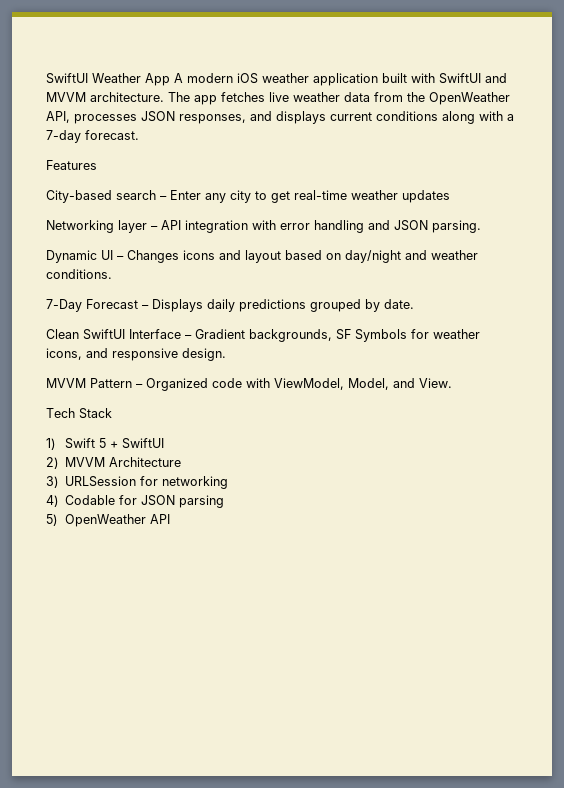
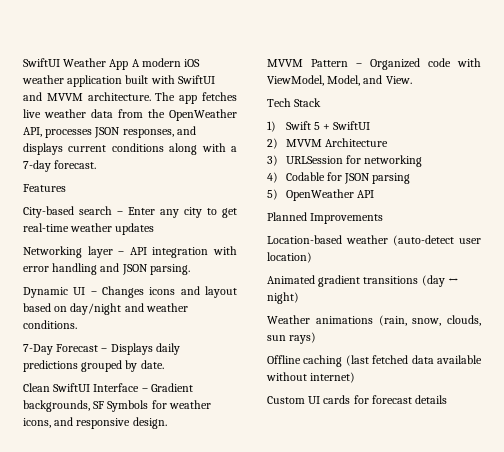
+ Planned Improvements
+ Location-based weather (auto-detect user location)
+ Animated gradient transitions (day ↔ night)
+ Weather animations (rain, snow, clouds, sun rays)
+ Offline caching (last fetched data available without internet)
+ Custom UI cards for forecast details

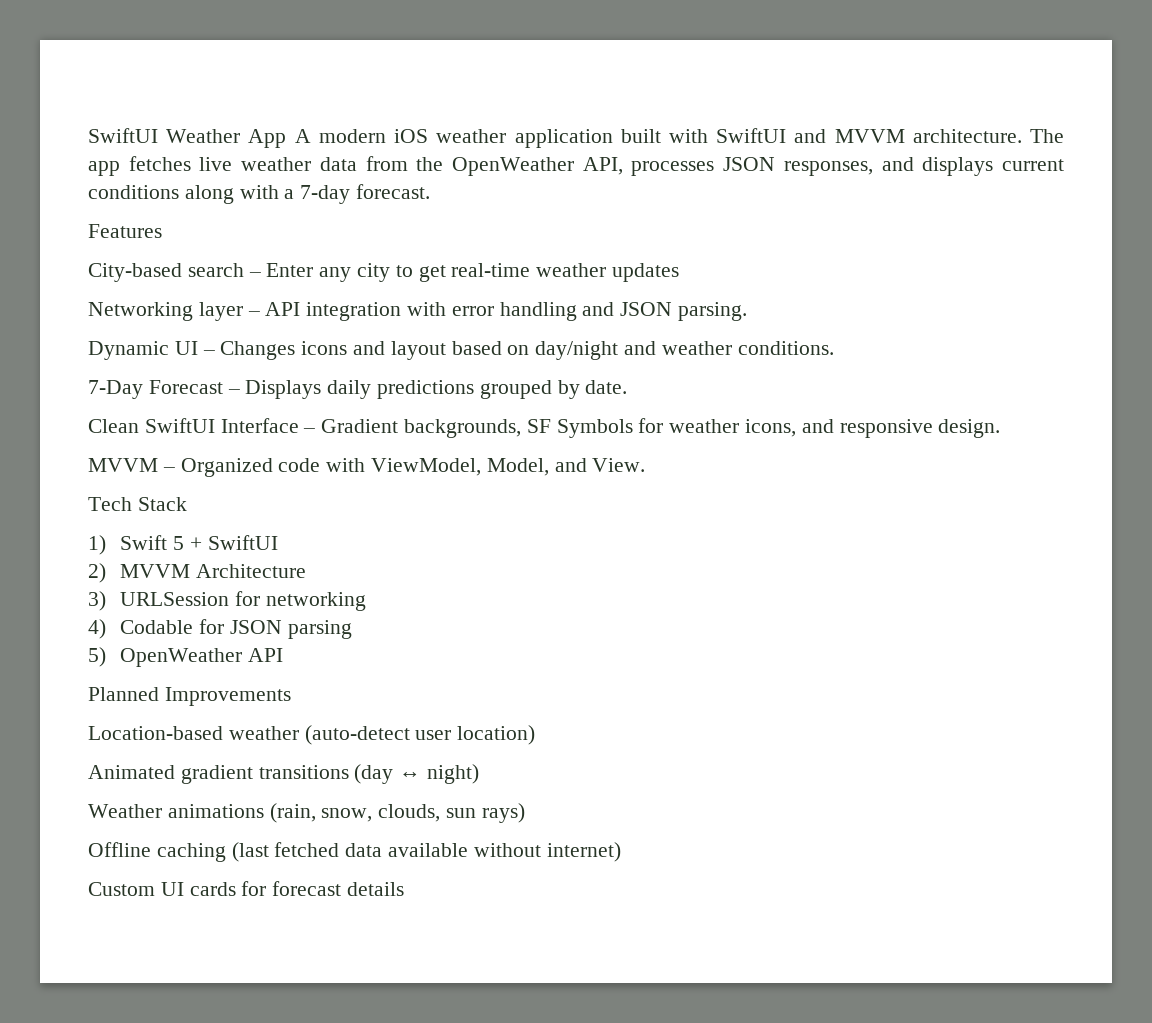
- MVVM Pattern – Organized code with ViewModel, Model, and View.
+ MVVM – Organized code with ViewModel, Model, and View.

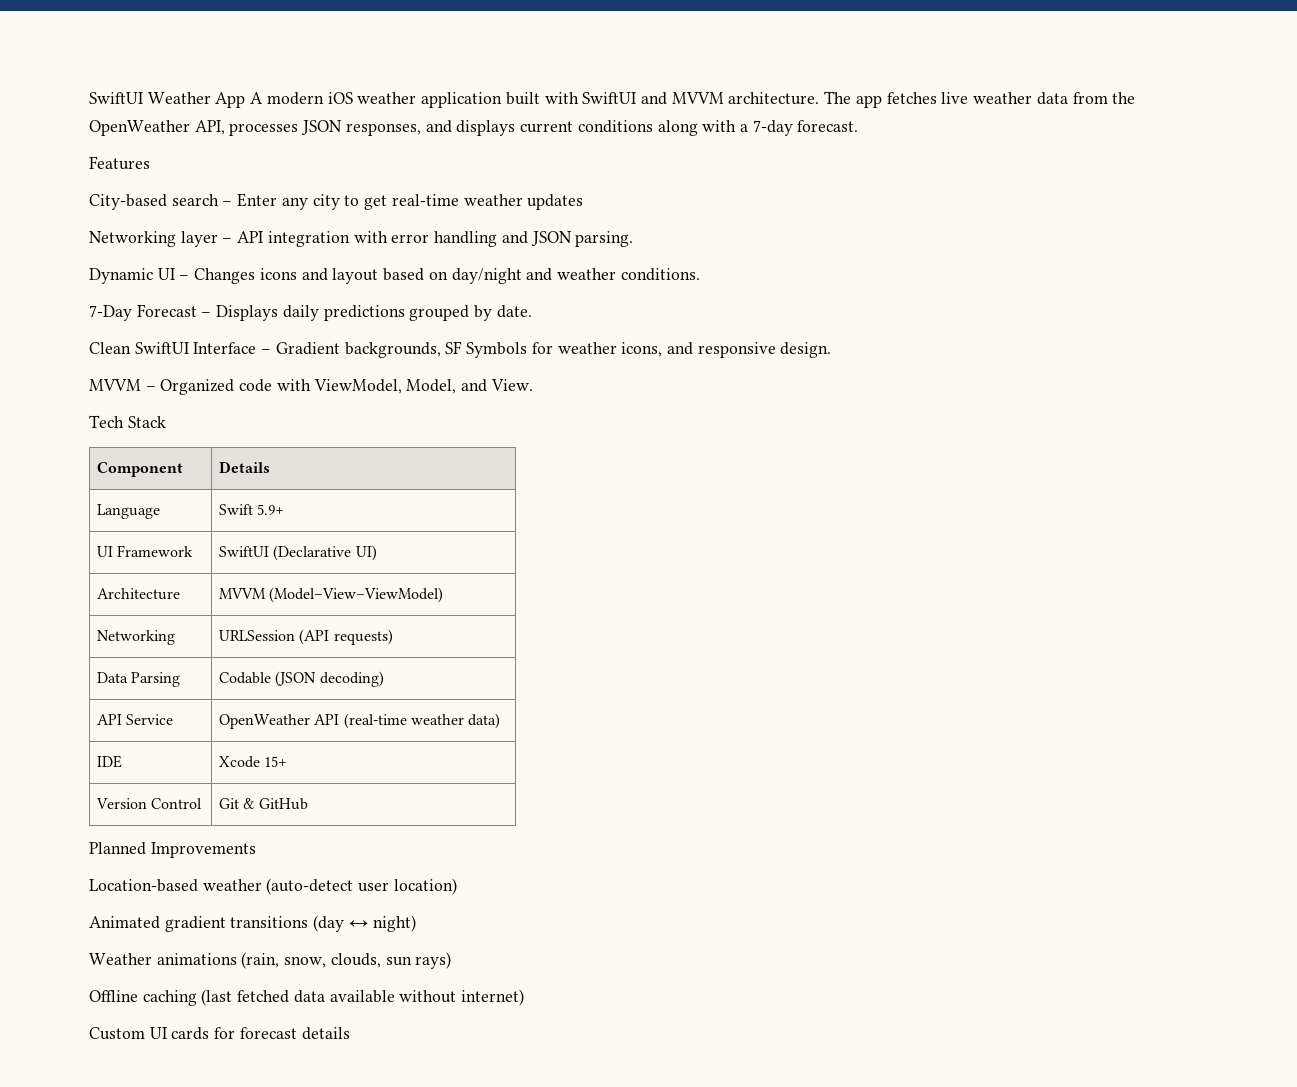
- 1) Swift 5 + SwiftUI
- 2) MVVM Architecture
- 3) URLSession for networking
- 4) Codable for JSON parsing
- 5) OpenWeather API
+ Component | Details
+ Language | Swift 5.9+
+ UI Framework | SwiftUI (Declarative UI)
+ Architecture | MVVM (Model–View–ViewModel)
+ Networking | URLSession (API requests)
+ Data Parsing | Codable (JSON decoding)
+ API Service | OpenWeather API (real-time weather data)
+ IDE | Xcode 15+
+ Version Control | Git & GitHub

